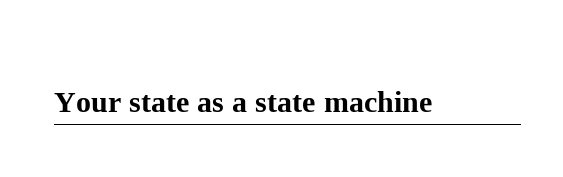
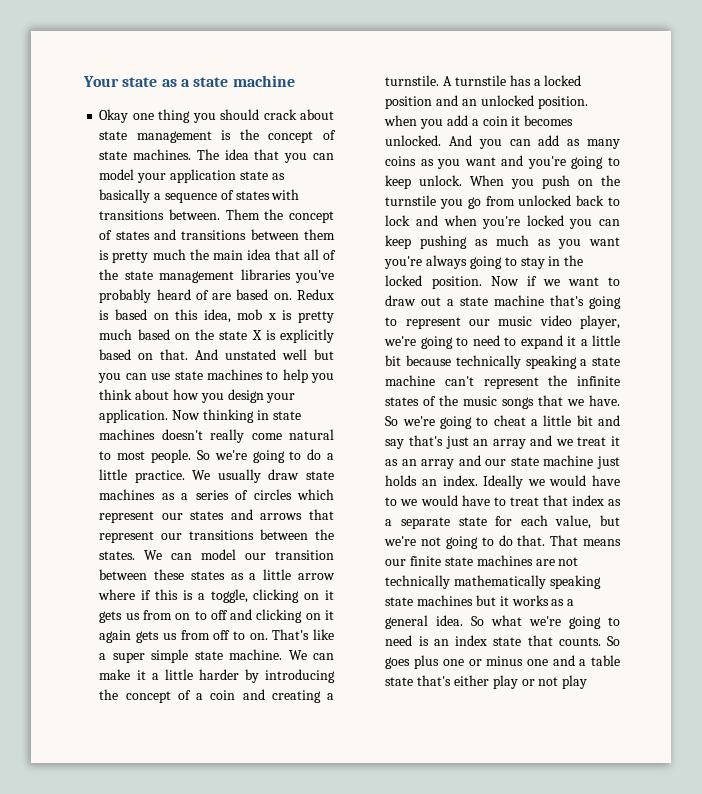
+ Okay one thing you should crack about state management is the concept of state machines. The idea that you can model your application state as basically a sequence of states with transitions between. Them the concept of states and transitions between them is pretty much the main idea that all of the state management libraries you've probably heard of are based on. Redux is based on this idea, mob x is pretty much based on the state X is explicitly based on that. And unstated well but you can use state machines to help you think about how you design your application. Now thinking in state machines doesn't really come natural to most people. So we're going to do a little practice. We usually draw state machines as a series of circles which represent our states and arrows that represent our transitions between the states. We can model our transition between these states as a little arrow where if this is a toggle, clicking on it gets us from on to off and clicking on it again gets us from off to on. That's like a super simple state machine. We can make it a little harder by introducing the concept of a coin and creating a turnstile. A turnstile has a locked position and an unlocked position. when you add a coin it becomes unlocked. And you can add as many coins as you want and you're going to keep unlock. When you push on the turnstile you go from unlocked back to lock and when you're locked you can keep pushing as much as you want you're always going to stay in the locked position. Now if we want to draw out a state machine that's going to represent our music video player, we're going to need to expand it a little bit because technically speaking a state machine can't represent the infinite states of the music songs that we have. So we're going to cheat a little bit and say that's just an array and we treat it as an array and our state machine just holds an index. Ideally we would have to we would have to treat that index as a separate state for each value, but we're not going to do that. That means our finite state machines are not technically mathematically speaking state machines but it works as a general idea. So what we're going to need is an index state that counts. So goes plus one or minus one and a table state that's either play or not play

